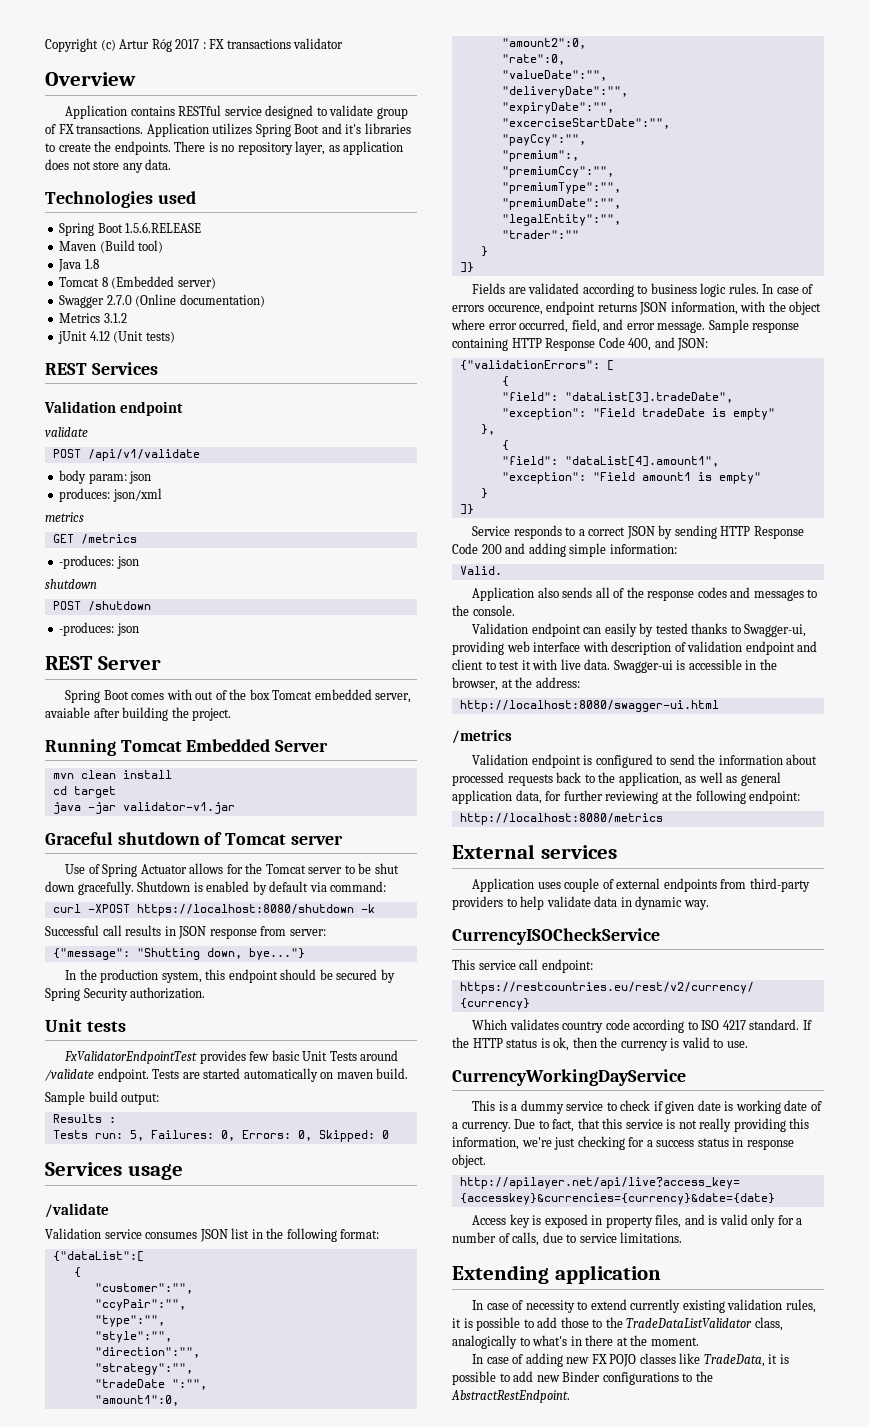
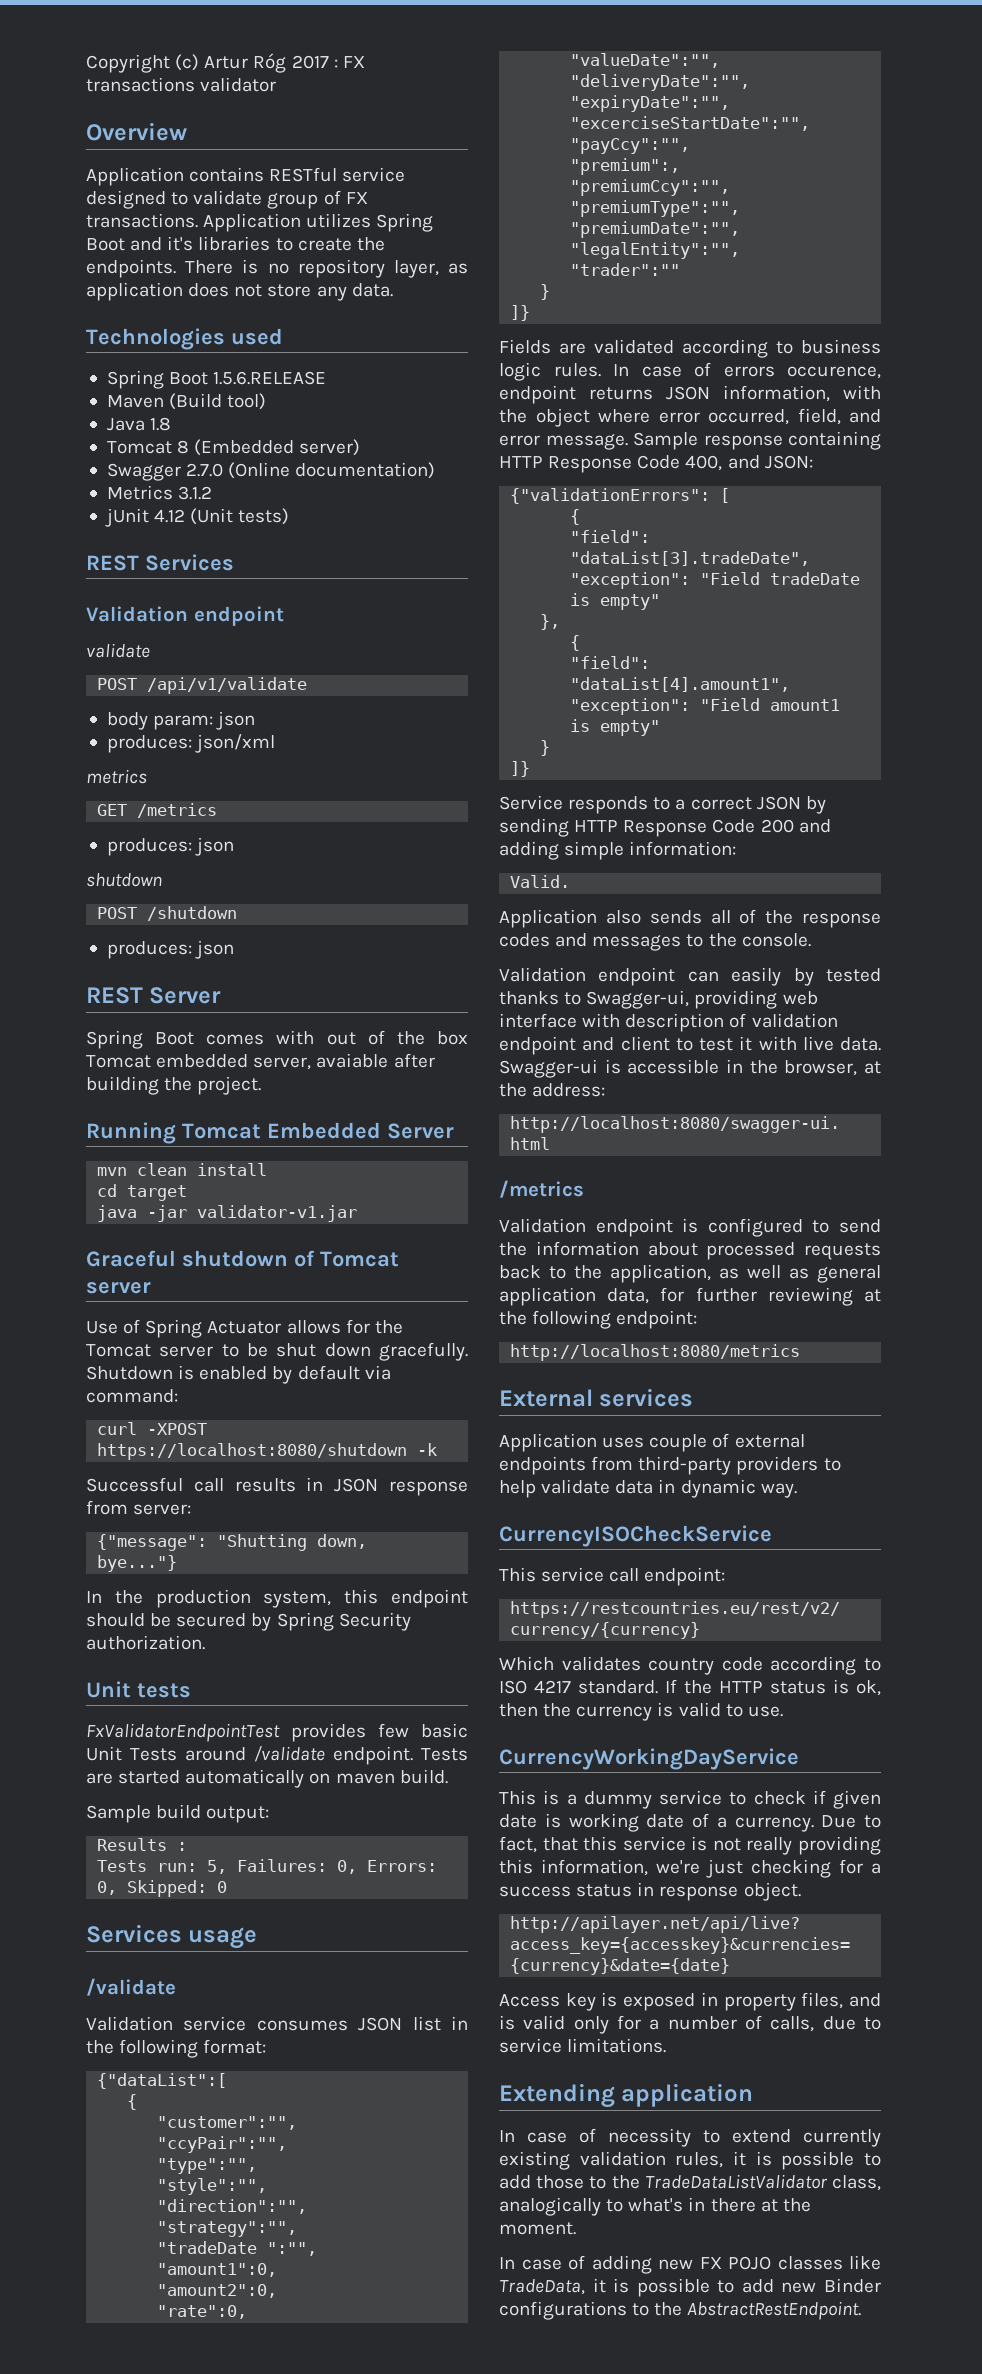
  GET /metrics
- -produces: json
+ produces: json
  POST /shutdown
- -produces: json
+ produces: json

